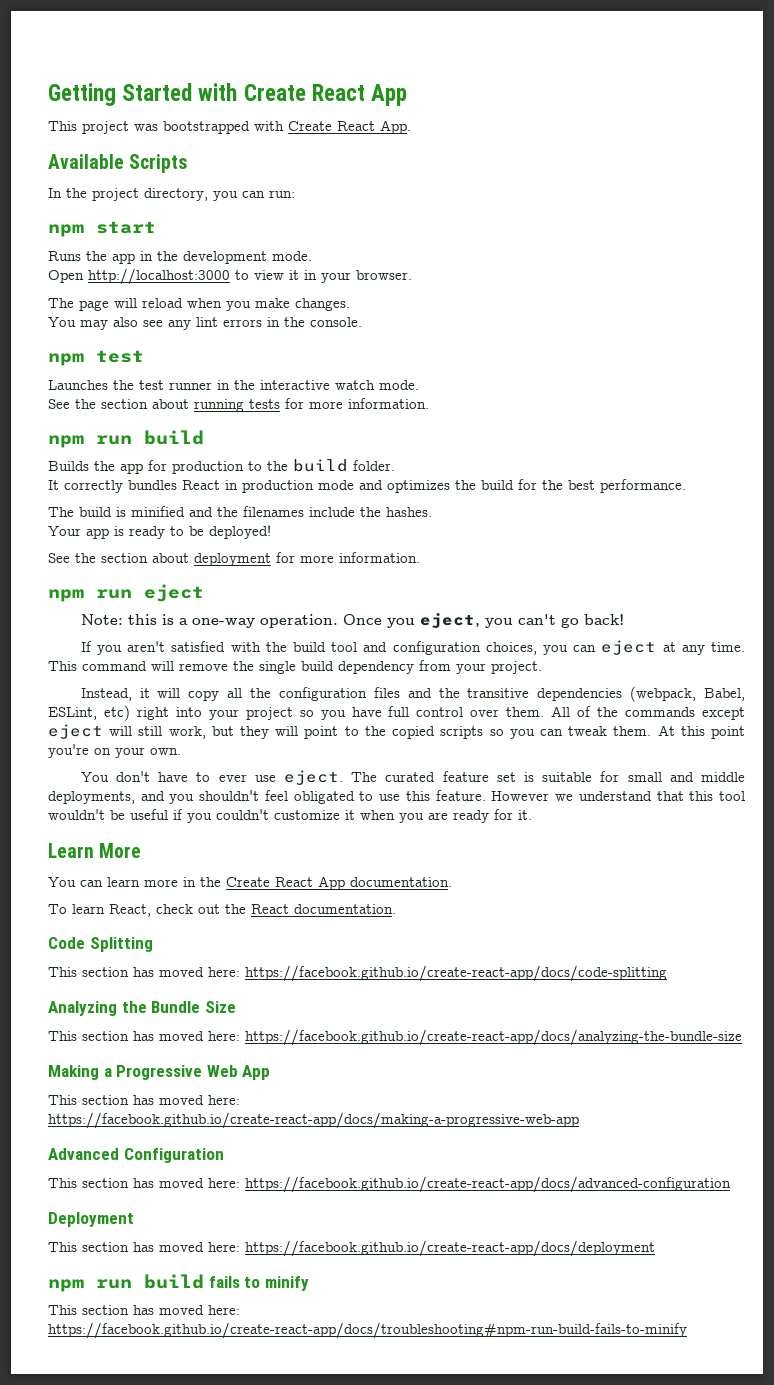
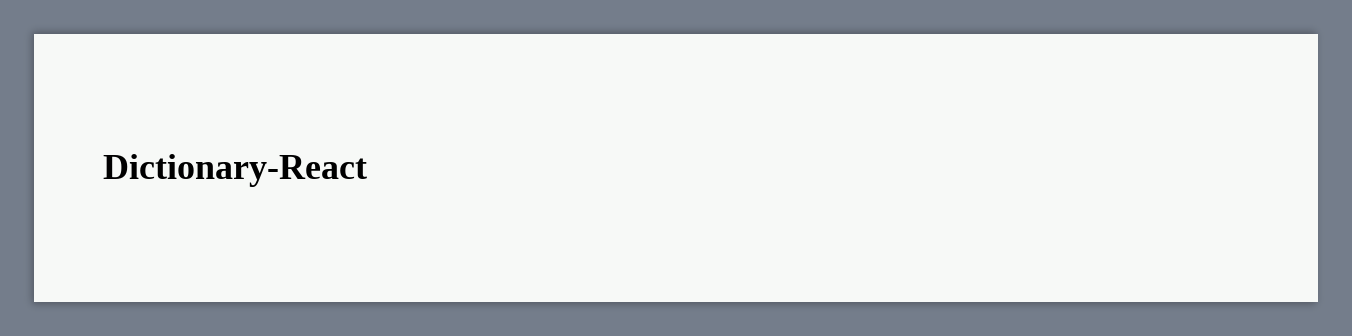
- Getting Started with Create React App
- This project was bootstrapped with Create React App.
- Available Scripts
- In the project directory, you can run:
- npm start
- Runs the app in the development mode.
- Open http://localhost:3000 to view it in your browser.
- The page will reload when you make changes.
- You may also see any lint errors in the console.
- npm test
- Launches the test runner in the interactive watch mode.
- See the section about running tests for more information.
- npm run build
- Builds the app for production to the build folder.
- It correctly bundles React in production mode and optimizes the build for the best performance.
- The build is minified and the filenames include the hashes.
- Your app is ready to be deployed!
- See the section about deployment for more information.
- npm run eject
- Note: this is a one-way operation. Once you eject, you can't go back!
- If you aren't satisfied with the build tool and configuration choices, you can eject at any time. This command will remove the single build dependency from your project.
- Instead, it will copy all the configuration files and the transitive dependencies (webpack, Babel, ESLint, etc) right into your project so you have full control over them. All of the commands except eject will still work, but they will point to the copied scripts so you can tweak them. At this point you're on your own.
- You don't have to ever use eject. The curated feature set is suitable for small and middle deployments, and you shouldn't feel obligated to use this feature. However we understand that this tool wouldn't be useful if you couldn't customize it when you are ready for it.
- Learn More
- You can learn more in the Create React App documentation.
- To learn React, check out the React documentation.
- Code Splitting
- This section has moved here: https://facebook.github.io/create-react-app/docs/code-splitting
- Analyzing the Bundle Size
- This section has moved here: https://facebook.github.io/create-react-app/docs/analyzing-the-bundle-size
- Making a Progressive Web App
- This section has moved here: https://facebook.github.io/create-react-app/docs/making-a-progressive-web-app
- Advanced Configuration
- This section has moved here: https://facebook.github.io/create-react-app/docs/advanced-configuration
- Deployment
- This section has moved here: https://facebook.github.io/create-react-app/docs/deployment
- npm run build fails to minify
- This section has moved here: https://facebook.github.io/create-react-app/docs/troubleshooting#npm-run-build-fails-to-minify
+ Dictionary-React

